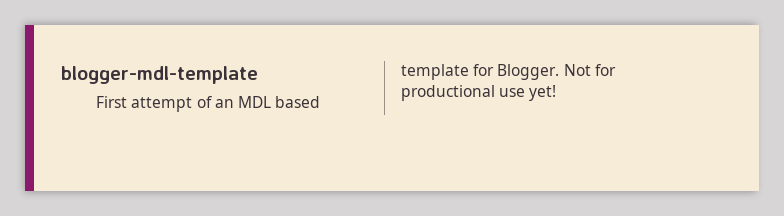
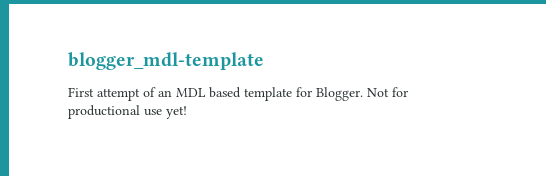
- blogger-mdl-template
+ blogger_mdl-template

